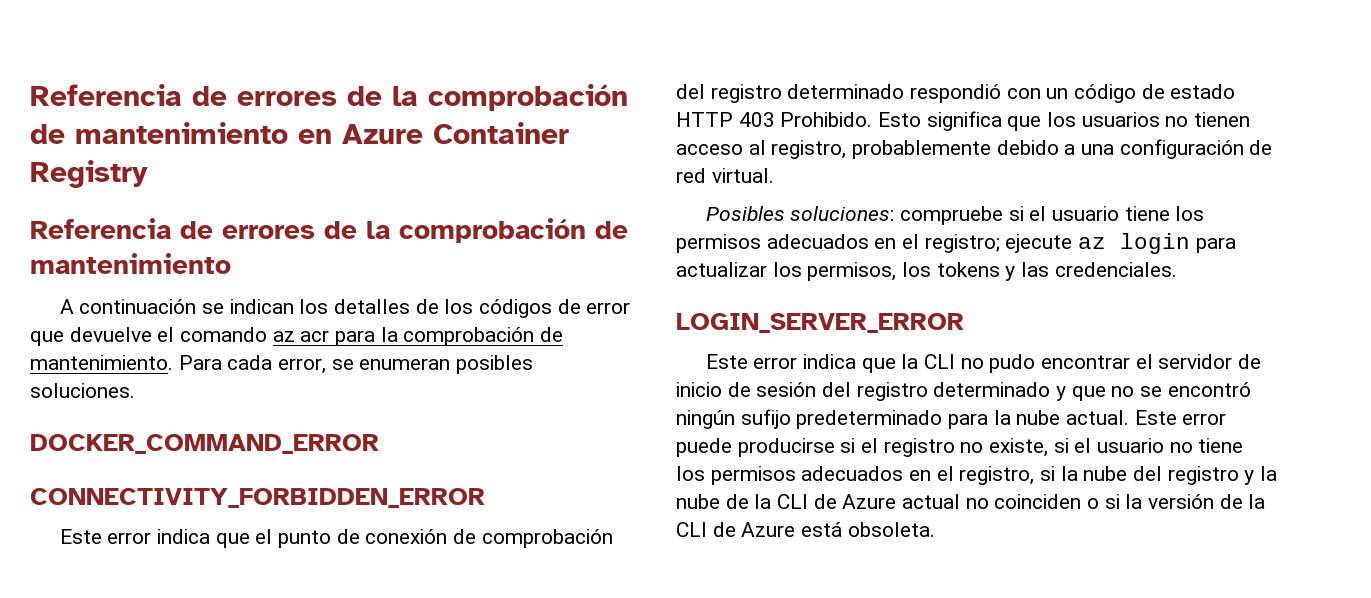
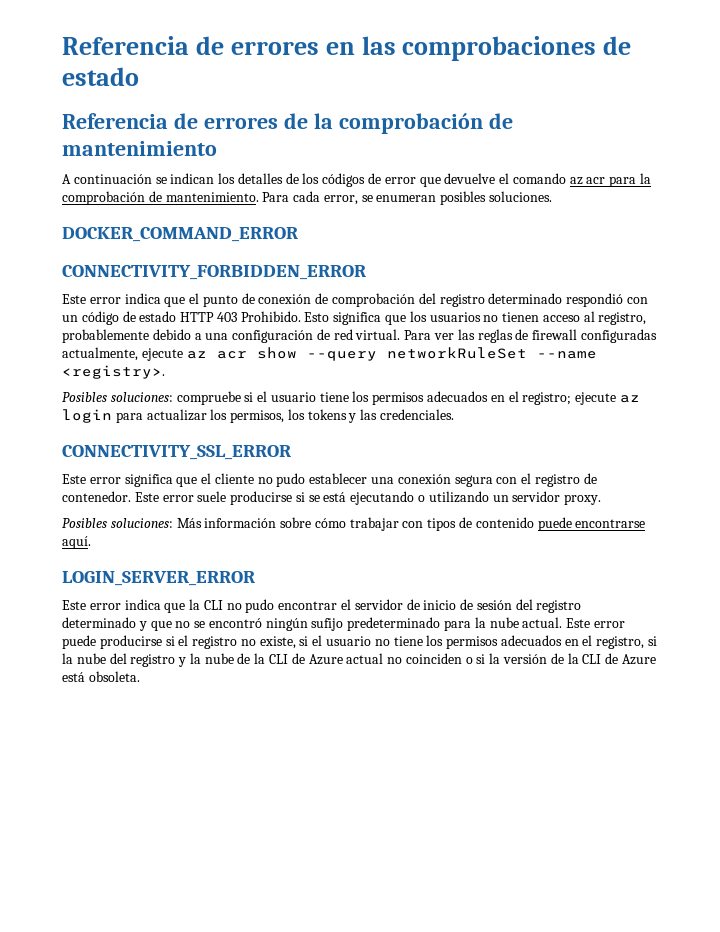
- Referencia de errores de la comprobación de mantenimiento en Azure Container Registry
+ Referencia de errores en las comprobaciones de estado
+ Para ver las reglas de firewall configuradas actualmente, ejecute az acr show --query networkRuleSet --name <registry>.
+ CONNECTIVITY_SSL_ERROR
+ Este error significa que el cliente no pudo establecer una conexión segura con el registro de contenedor. Este error suele producirse si se está ejecutando o utilizando un servidor proxy.
+ Posibles soluciones: Más información sobre cómo trabajar con tipos de contenido puede encontrarse aquí.

